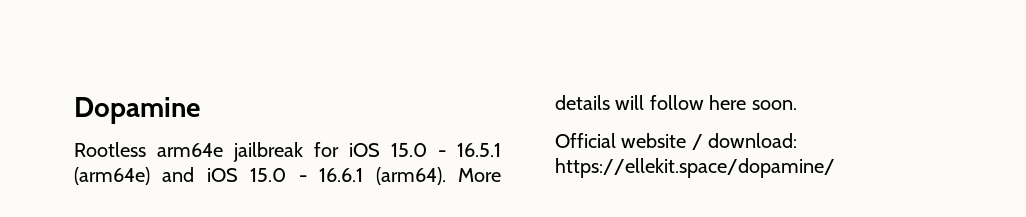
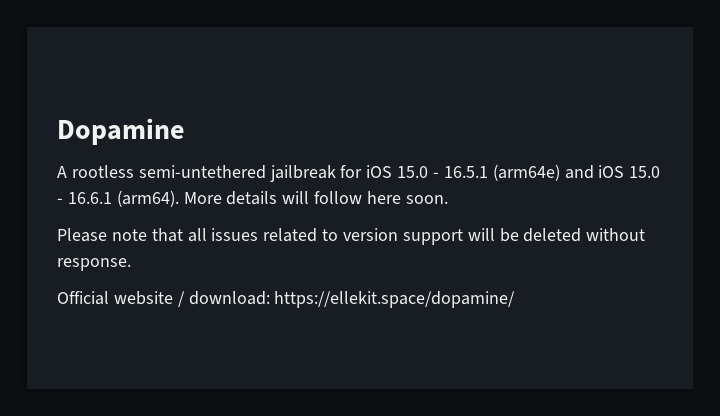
- Rootless arm64e jailbreak for iOS 15.0 - 16.5.1 (arm64e) and iOS 15.0 - 16.6.1 (arm64).
+ A rootless semi-untethered jailbreak for iOS 15.0 - 16.5.1 (arm64e) and iOS 15.0 - 16.6.1 (arm64).
+ Please note that all issues related to version support will be deleted without response.

